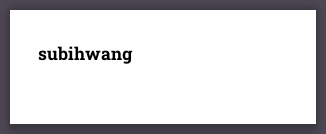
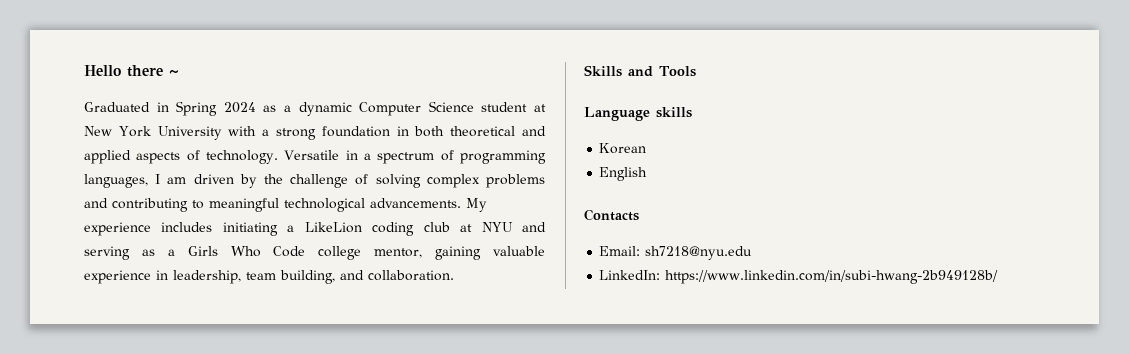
- subihwang
+ Hello there ~
+ Graduated in Spring 2024 as a dynamic Computer Science student at New York University with a strong foundation in both theoretical and applied aspects of technology. Versatile in a spectrum of programming languages, I am driven by the challenge of solving complex problems and contributing to meaningful technological advancements. My experience includes initiating a LikeLion coding club at NYU and serving as a Girls Who Code college mentor, gaining valuable experience in leadership, team building, and collaboration.
+ Skills and Tools
+ Language skills
+ Korean
+ English
+ Contacts
+ Email: sh7218@nyu.edu
+ LinkedIn: https://www.linkedin.com/in/subi-hwang-2b949128b/

